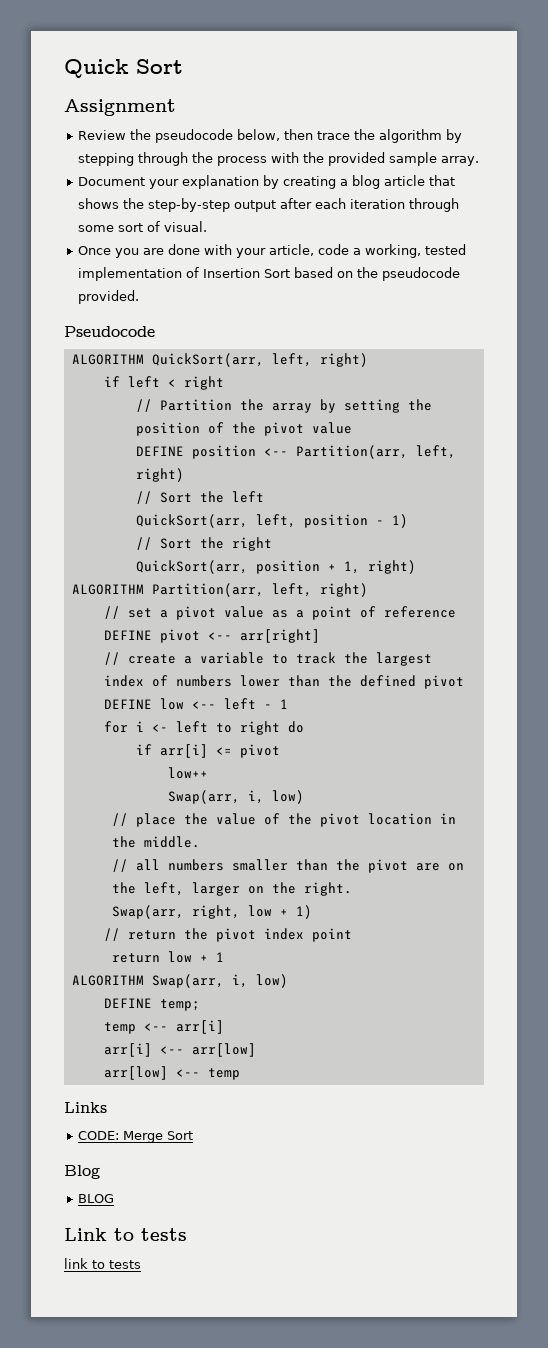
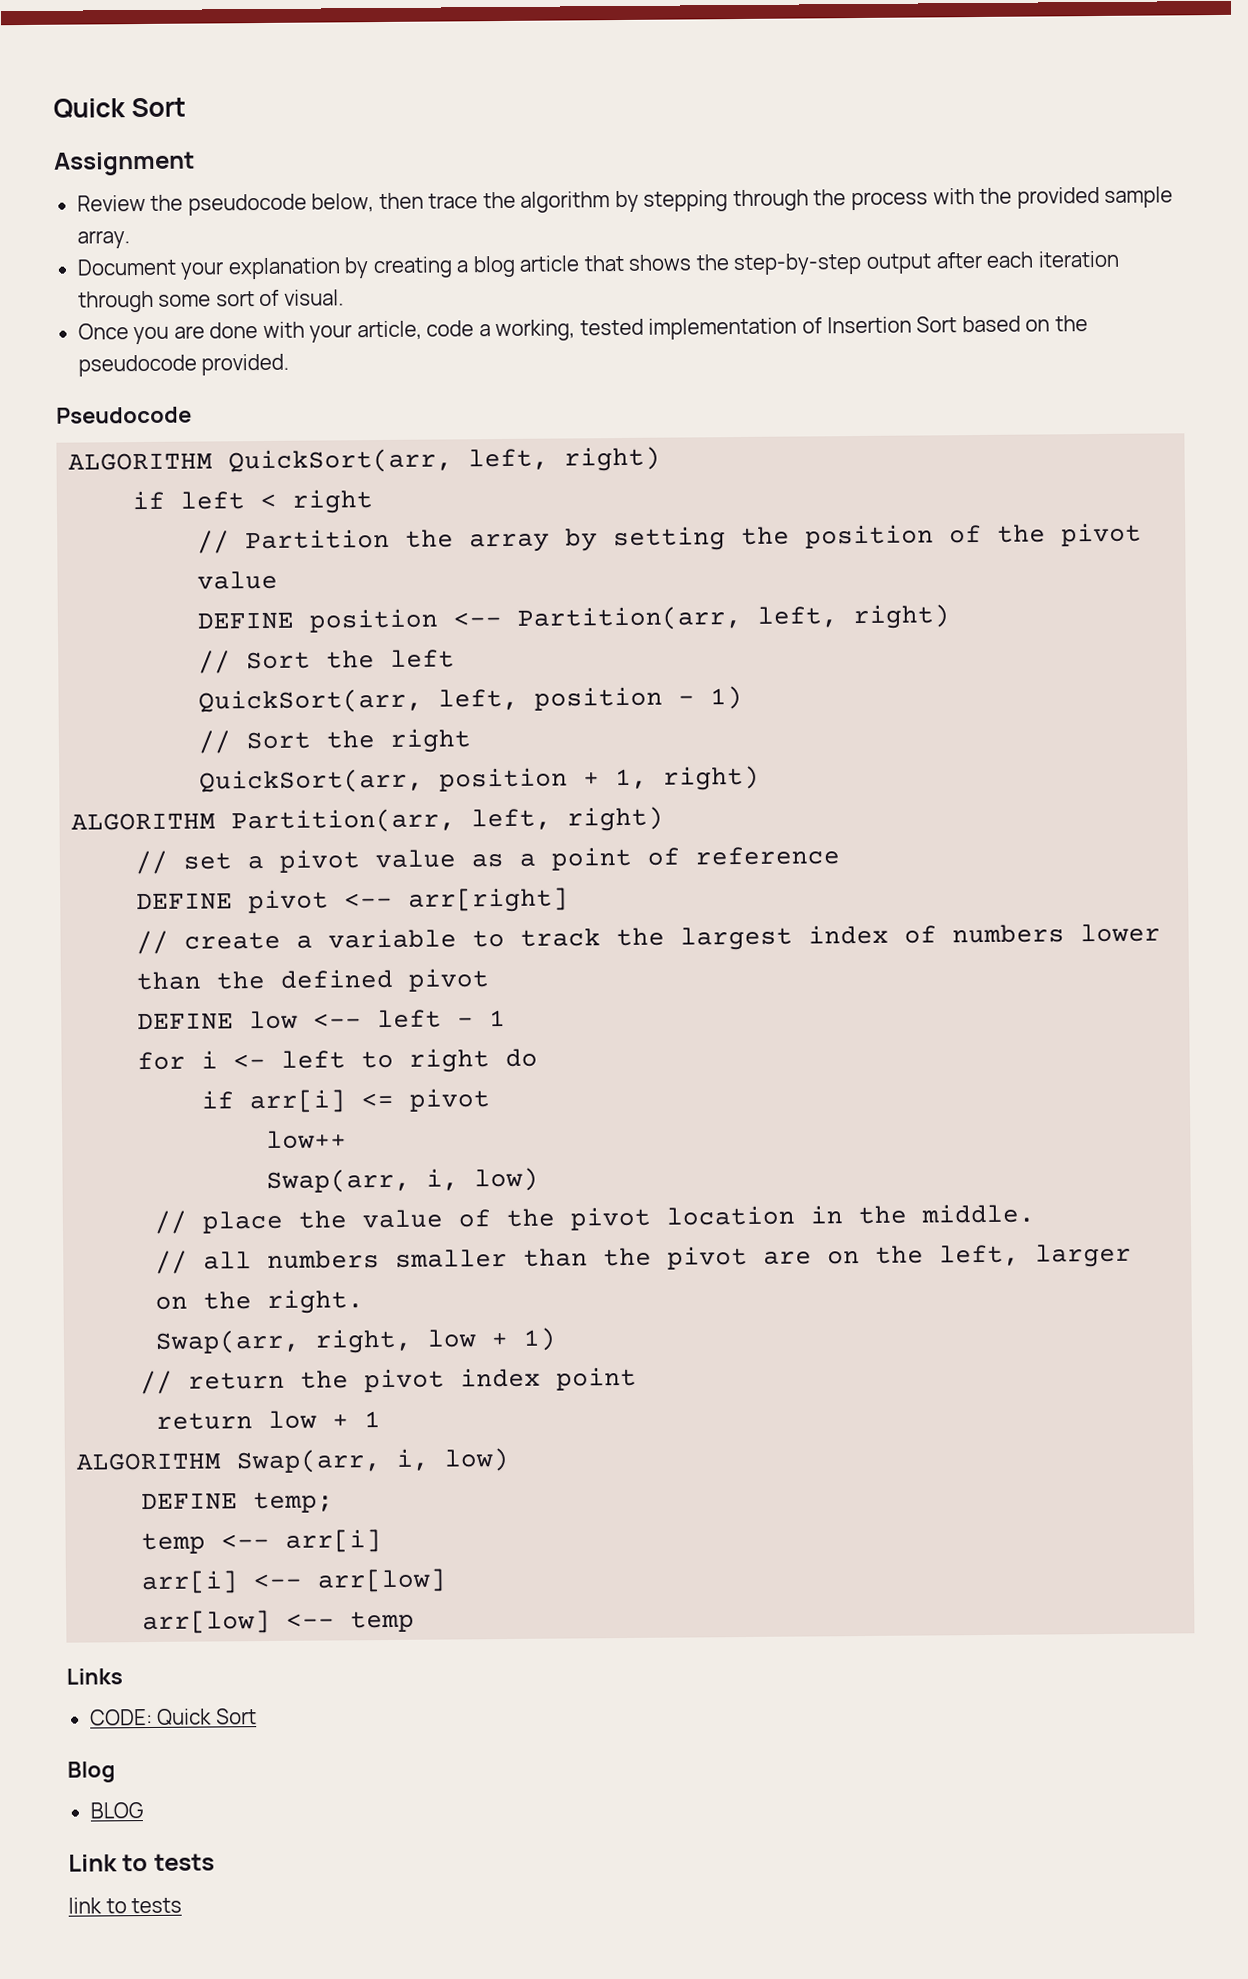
- CODE: Merge Sort
+ CODE: Quick Sort

